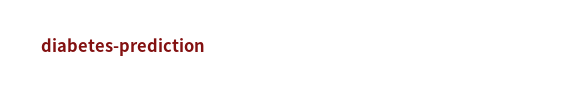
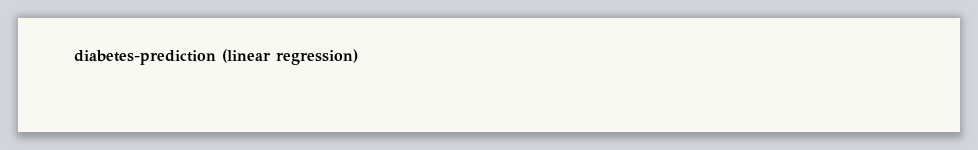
- diabetes-prediction
+ diabetes-prediction (linear regression)

